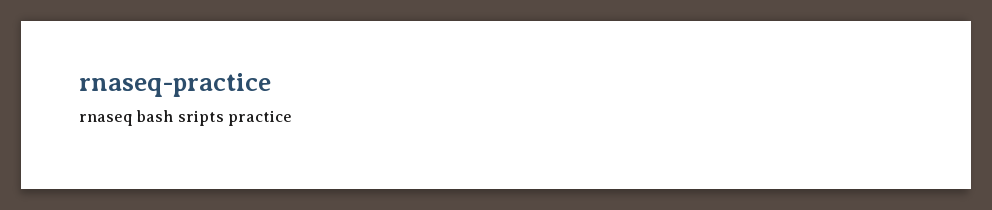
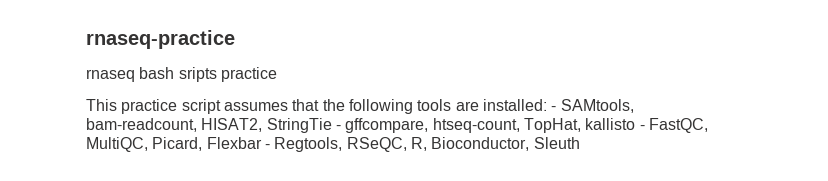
+ This practice script assumes that the following tools are installed: - SAMtools, bam-readcount, HISAT2, StringTie - gffcompare, htseq-count, TopHat, kallisto - FastQC, MultiQC, Picard, Flexbar - Regtools, RSeQC, R, Bioconductor, Sleuth

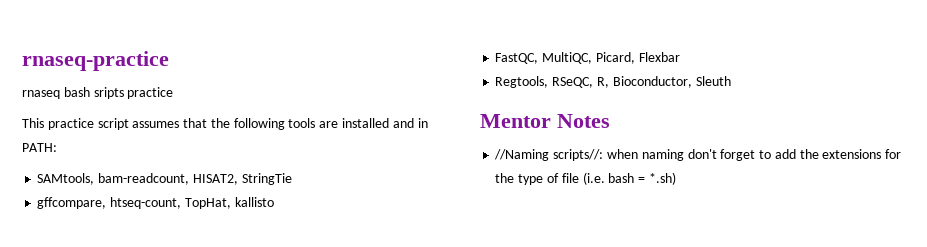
- This practice script assumes that the following tools are installed: - SAMtools, bam-readcount, HISAT2, StringTie - gffcompare, htseq-count, TopHat, kallisto - FastQC, MultiQC, Picard, Flexbar - Regtools, RSeQC, R, Bioconductor, Sleuth
+ This practice script assumes that the following tools are installed and in PATH:
+ SAMtools, bam-readcount, HISAT2, StringTie
+ gffcompare, htseq-count, TopHat, kallisto
+ FastQC, MultiQC, Picard, Flexbar
+ Regtools, RSeQC, R, Bioconductor, Sleuth
+ Mentor Notes
+ //Naming scripts//: when naming don't forget to add the extensions for the type of file (i.e. bash = *.sh)

